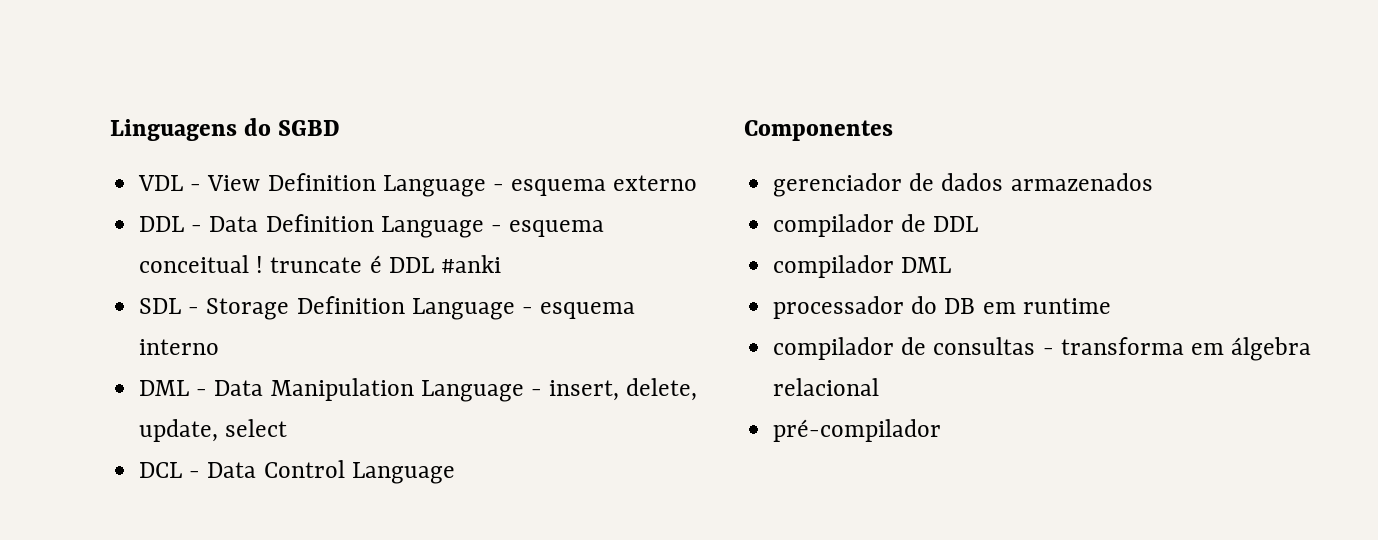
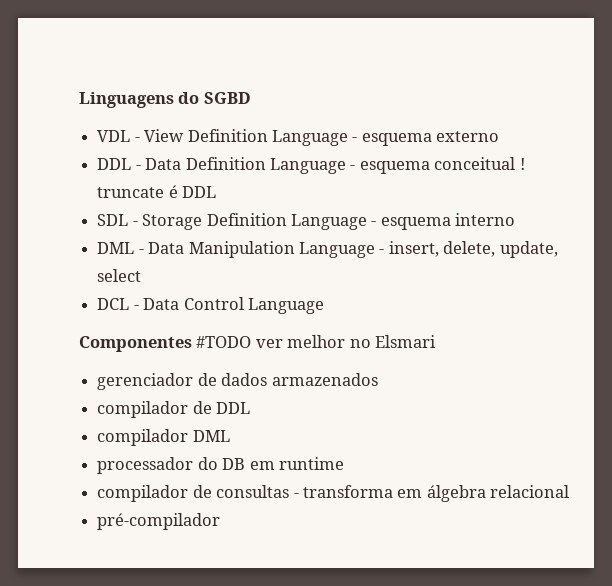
- DDL - Data Definition Language - esquema conceitual ! truncate é DDL #anki
+ DDL - Data Definition Language - esquema conceitual ! truncate é DDL
- Componentes
+ Componentes #TODO ver melhor no Elsmari

